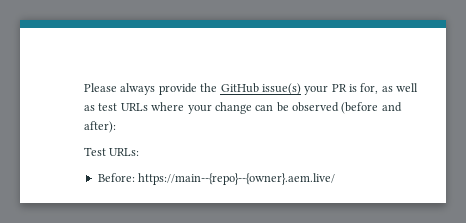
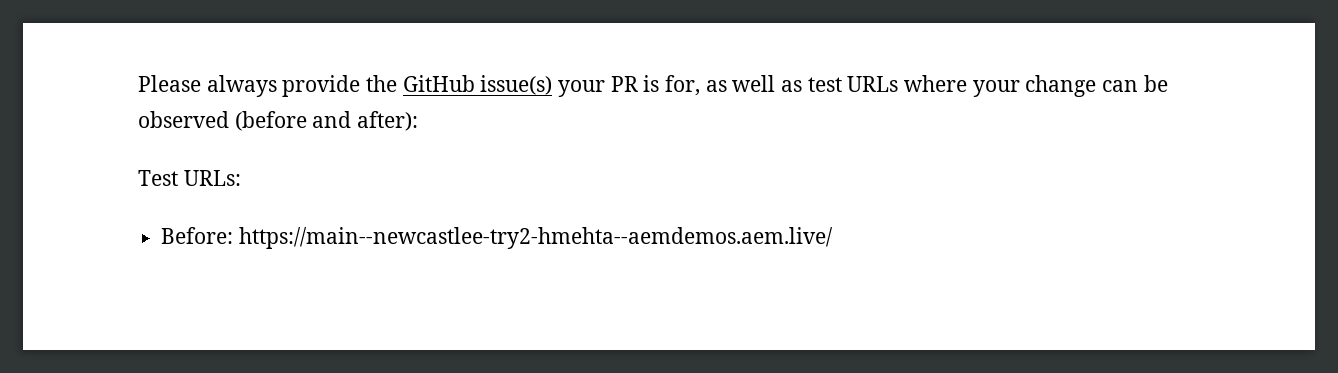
- Before: https://main--{repo}--{owner}.aem.live/
+ Before: https://main--newcastlee-try2-hmehta--aemdemos.aem.live/

